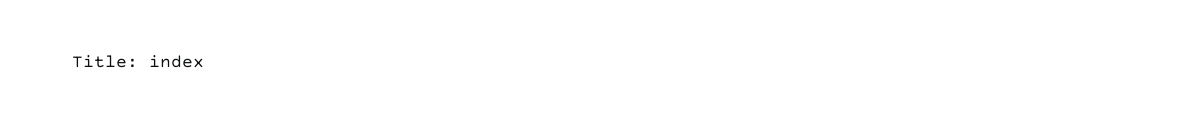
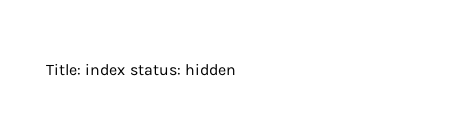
- Title: index
+ Title: index status: hidden

